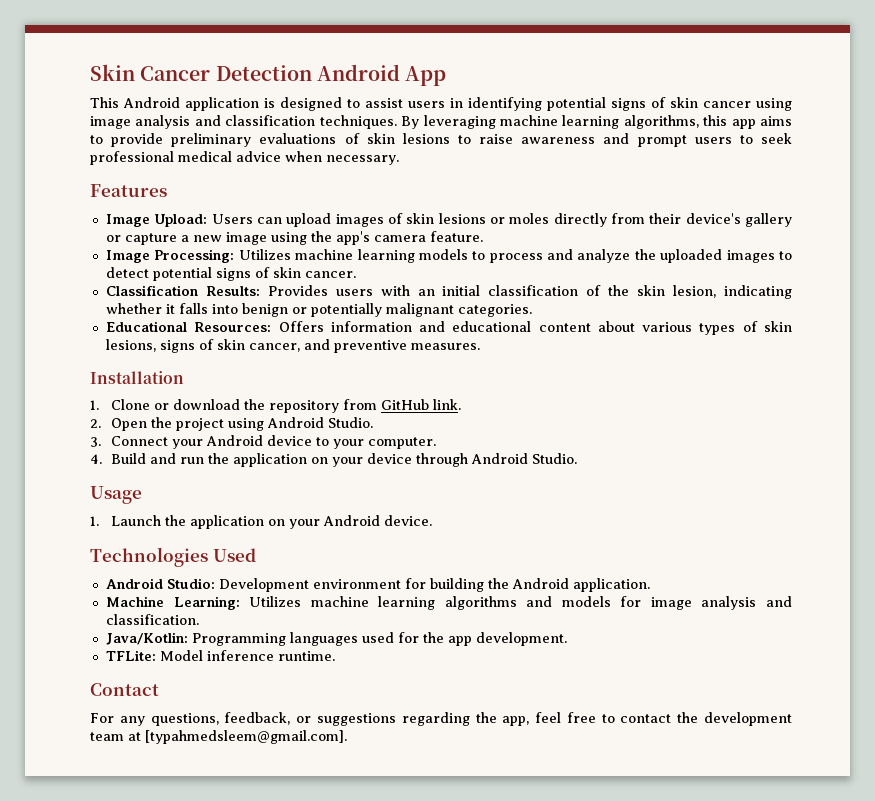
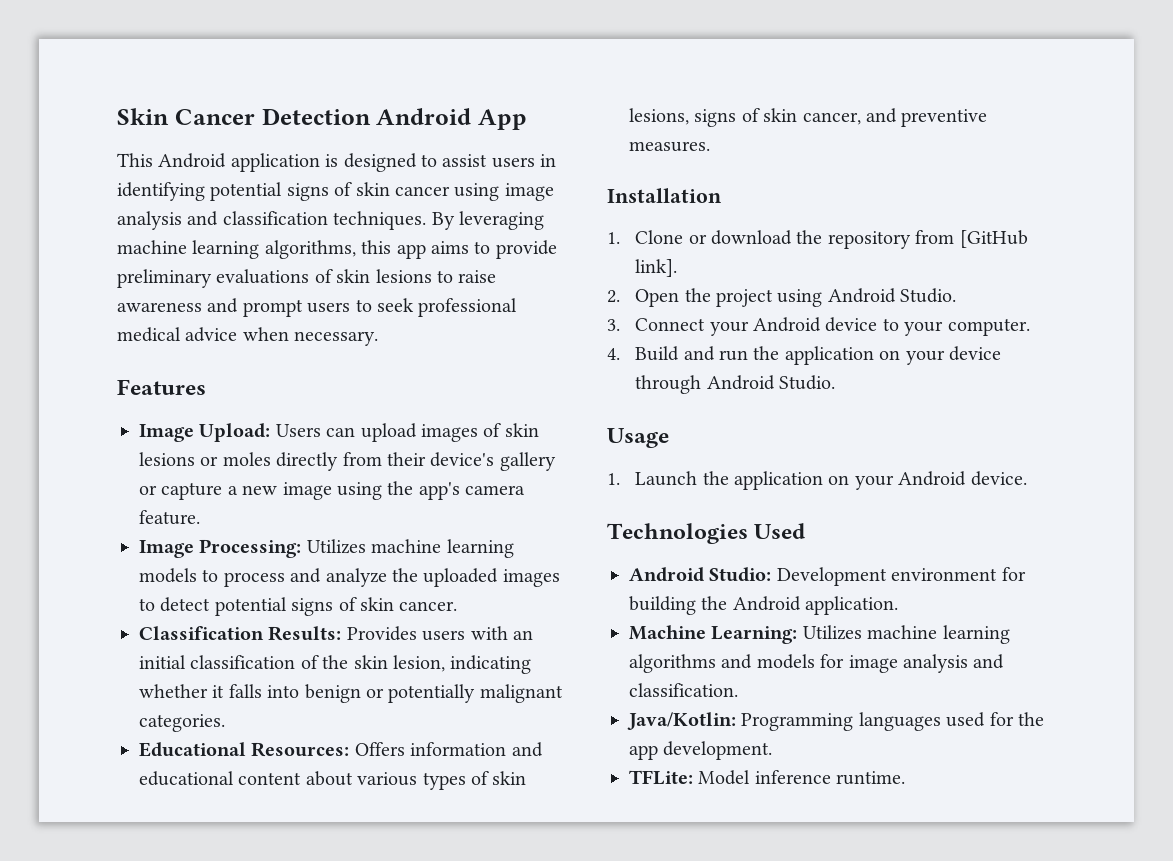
- 1. Clone or download the repository from GitHub link.
+ 1. Clone or download the repository from [GitHub link].
- Contact
- For any questions, feedback, or suggestions regarding the app, feel free to contact the development team at [typahmedsleem@gmail.com].

